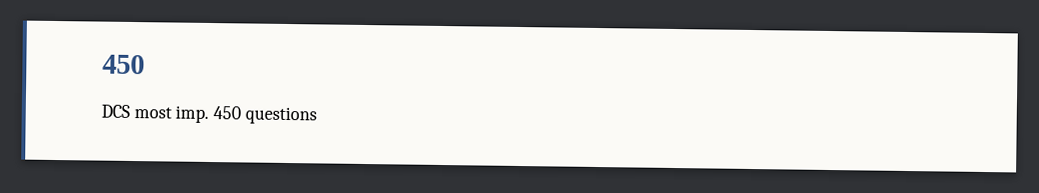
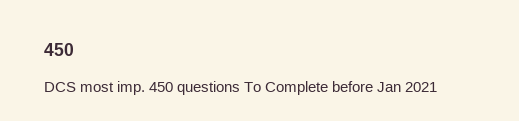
- 450 questions
+ 450 questions To Complete before Jan 2021

